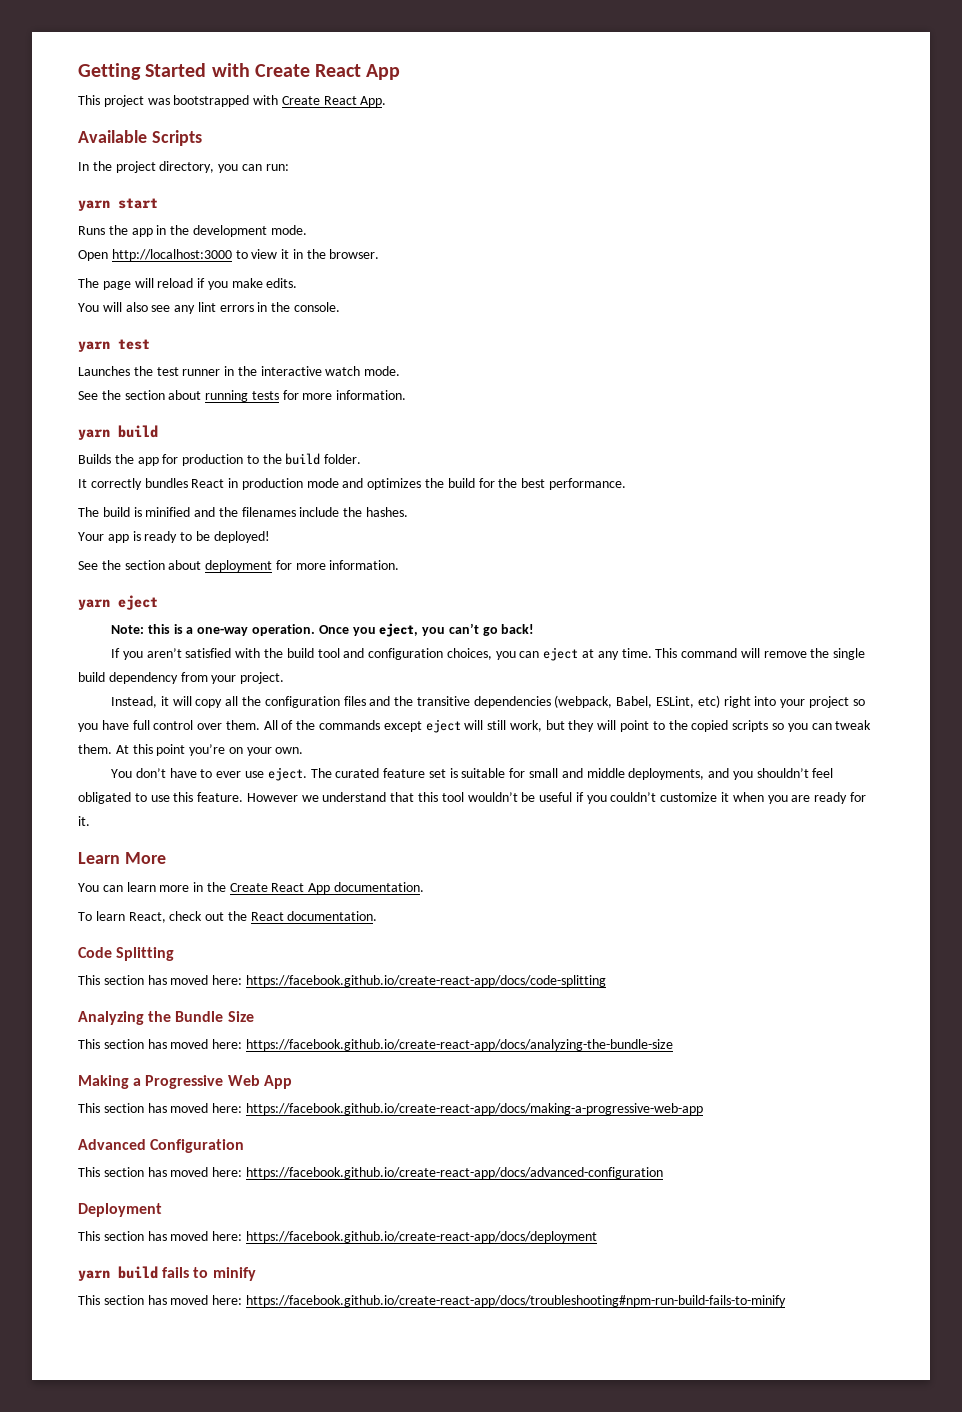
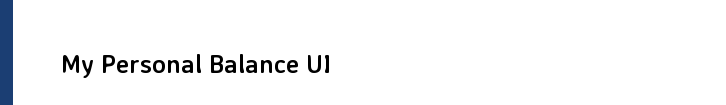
- Getting Started with Create React App
- This project was bootstrapped with Create React App.
- Available Scripts
- In the project directory, you can run:
- yarn start
- Runs the app in the development mode.
- Open http://localhost:3000 to view it in the browser.
- The page will reload if you make edits.
- You will also see any lint errors in the console.
- yarn test
- Launches the test runner in the interactive watch mode.
- See the section about running tests for more information.
- yarn build
- Builds the app for production to the build folder.
- It correctly bundles React in production mode and optimizes the build for the best performance.
- The build is minified and the filenames include the hashes.
- Your app is ready to be deployed!
- See the section about deployment for more information.
- yarn eject
- Note: this is a one-way operation. Once you eject, you can’t go back!
- If you aren’t satisfied with the build tool and configuration choices, you can eject at any time. This command will remove the single build dependency from your project.
- Instead, it will copy all the configuration files and the transitive dependencies (webpack, Babel, ESLint, etc) right into your project so you have full control over them. All of the commands except eject will still work, but they will point to the copied scripts so you can tweak them. At this point you’re on your own.
- You don’t have to ever use eject. The curated feature set is suitable for small and middle deployments, and you shouldn’t feel obligated to use this feature. However we understand that this tool wouldn’t be useful if you couldn’t customize it when you are ready for it.
- Learn More
- You can learn more in the Create React App documentation.
- To learn React, check out the React documentation.
- Code Splitting
- This section has moved here: https://facebook.github.io/create-react-app/docs/code-splitting
- Analyzing the Bundle Size
- This section has moved here: https://facebook.github.io/create-react-app/docs/analyzing-the-bundle-size
- Making a Progressive Web App
- This section has moved here: https://facebook.github.io/create-react-app/docs/making-a-progressive-web-app
- Advanced Configuration
- This section has moved here: https://facebook.github.io/create-react-app/docs/advanced-configuration
- Deployment
- This section has moved here: https://facebook.github.io/create-react-app/docs/deployment
- yarn build fails to minify
- This section has moved here: https://facebook.github.io/create-react-app/docs/troubleshooting#npm-run-build-fails-to-minify
+ My Personal Balance UI

